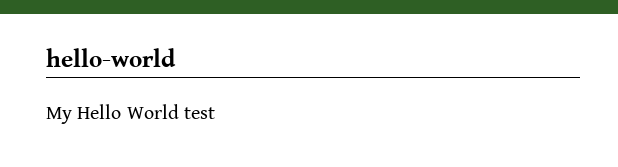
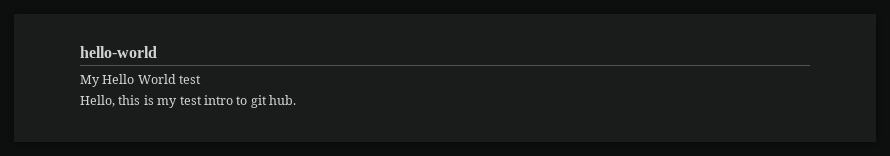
+ Hello, this is my test intro to git hub.

